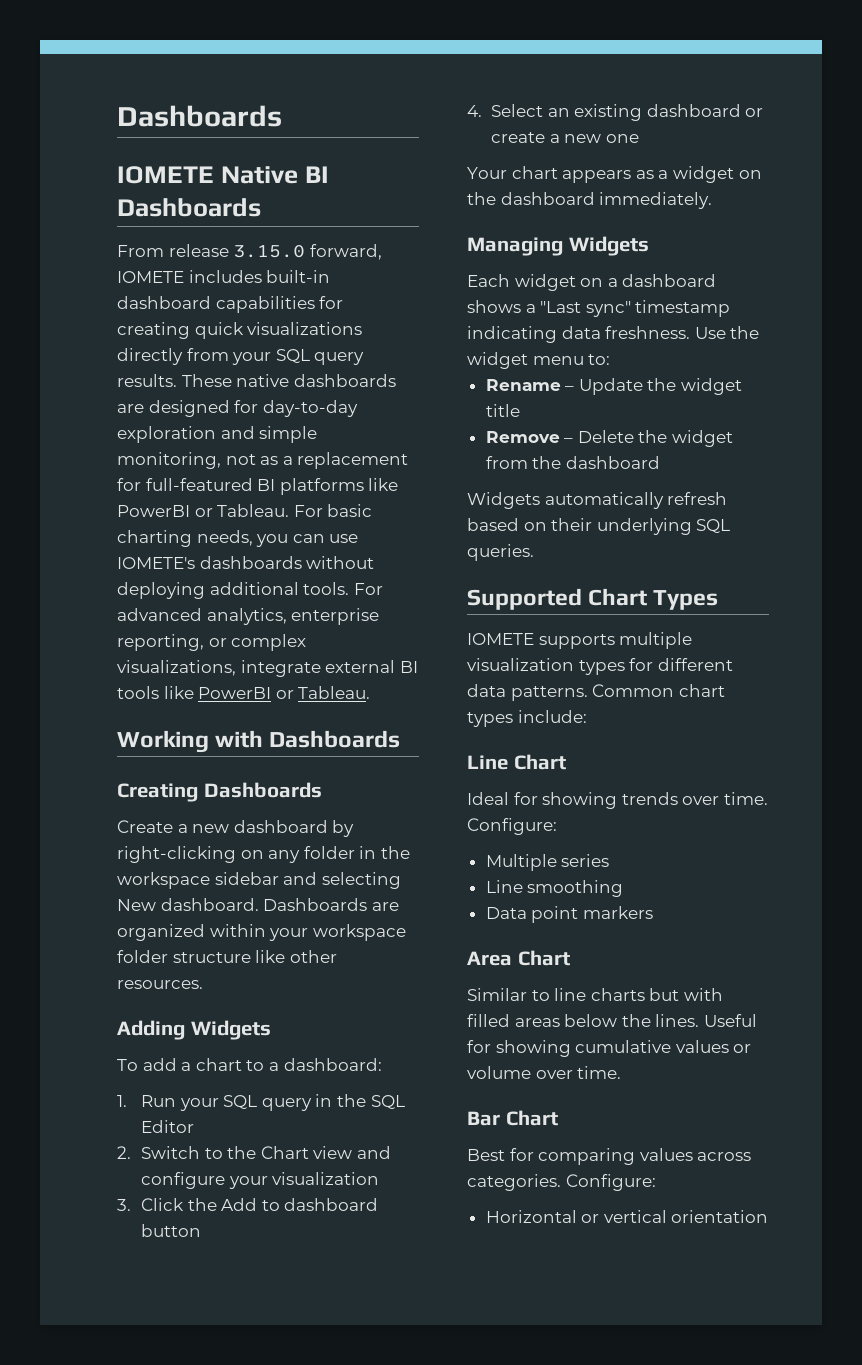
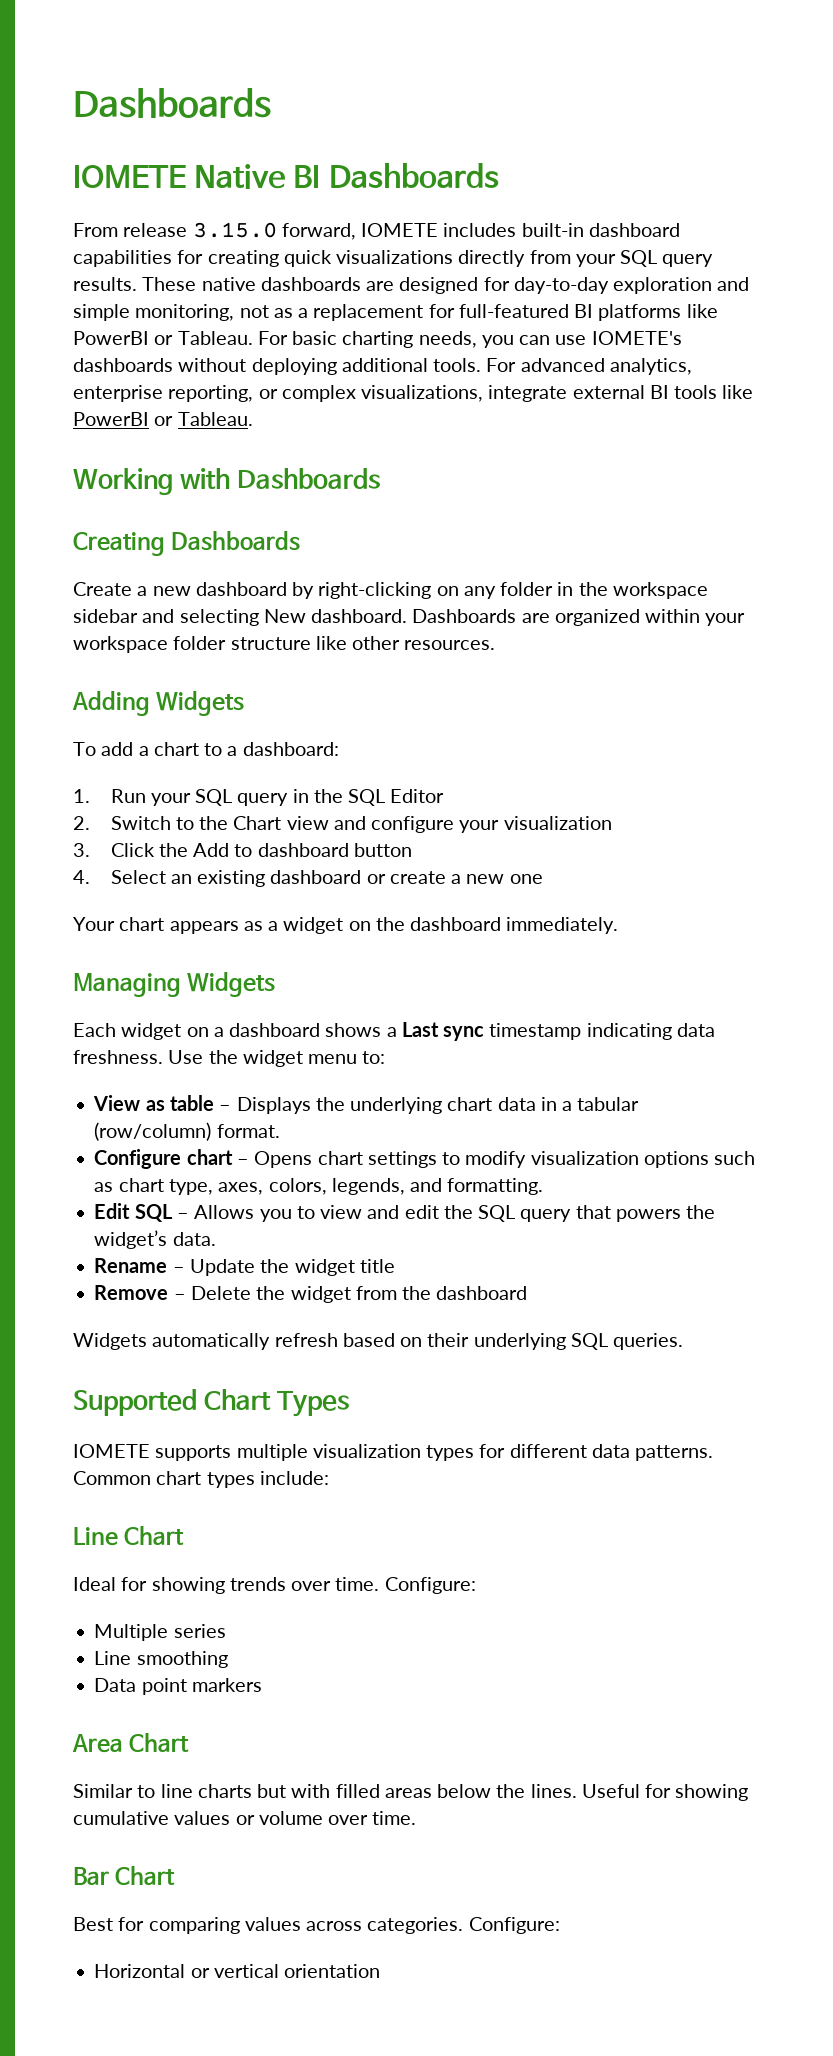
- Each widget on a dashboard shows a "Last sync" timestamp indicating data freshness.
+ Each widget on a dashboard shows a Last sync timestamp indicating data freshness.
+ View as table – Displays the underlying chart data in a tabular (row/column) format.
+ Configure chart – Opens chart settings to modify visualization options such as chart type, axes, colors, legends, and formatting.
+ Edit SQL – Allows you to view and edit the SQL query that powers the widget’s data.

